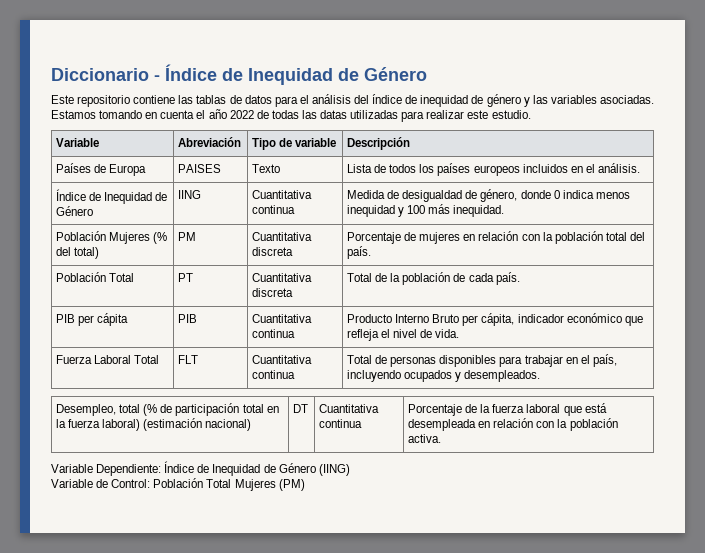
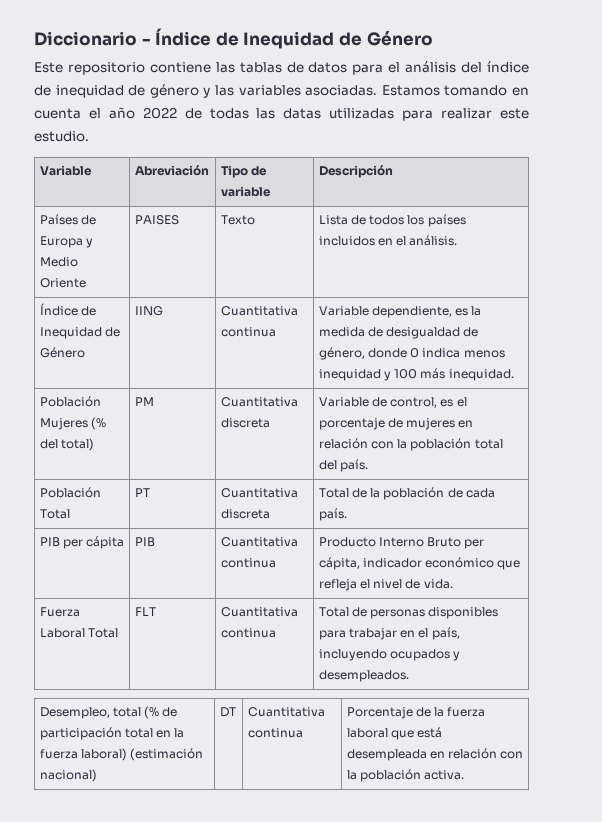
- Países de Europa | PAISES | Texto | Lista de todos los países europeos incluidos en el análisis.
+ Países de Europa y Medio Oriente | PAISES | Texto | Lista de todos los países incluidos en el análisis.
- Índice de Inequidad de Género | IING | Cuantitativa continua | Medida de desigualdad de género, donde 0 indica menos inequidad y 100 más inequidad.
+ Índice de Inequidad de Género | IING | Cuantitativa continua | Variable dependiente, es la medida de desigualdad de género, donde 0 indica menos inequidad y 100 más inequidad.
- Población Mujeres (% del total) | PM | Cuantitativa discreta | Porcentaje de mujeres en relación con la población total del país.
+ Población Mujeres (% del total) | PM | Cuantitativa discreta | Variable de control, es el porcentaje de mujeres en relación con la población total del país.
- Variable Dependiente: Índice de Inequidad de Género (IING)
- Variable de Control: Población Total Mujeres (PM)

